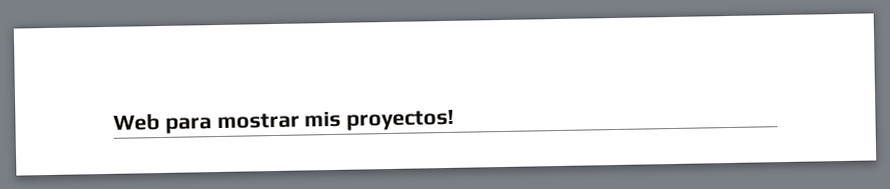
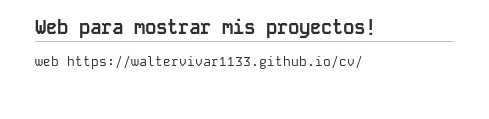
+ web https://waltervivar1133.github.io/cv/

